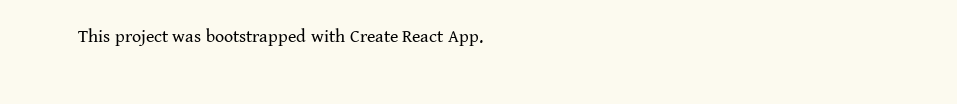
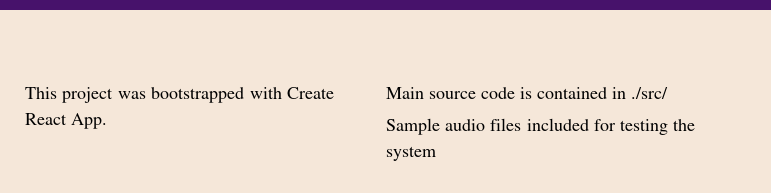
+ Main source code is contained in ./src/
+ Sample audio files included for testing the system

